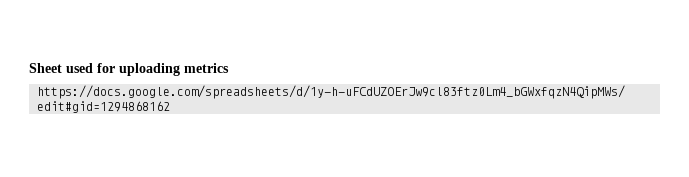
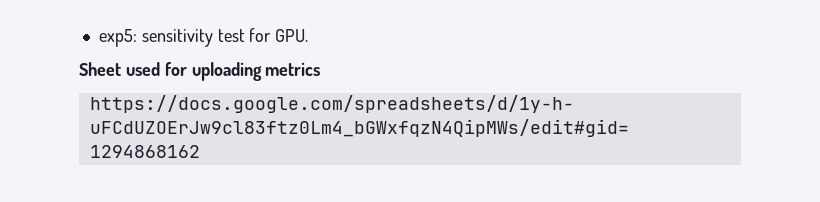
+ exp5: sensitivity test for GPU.

